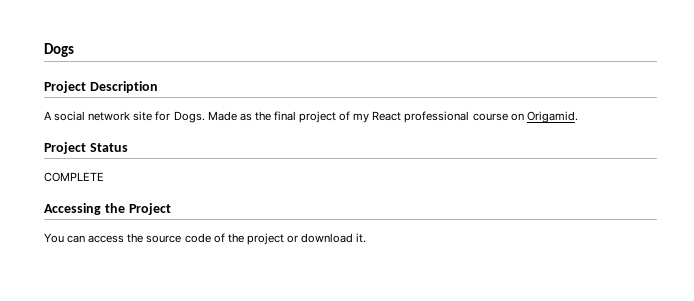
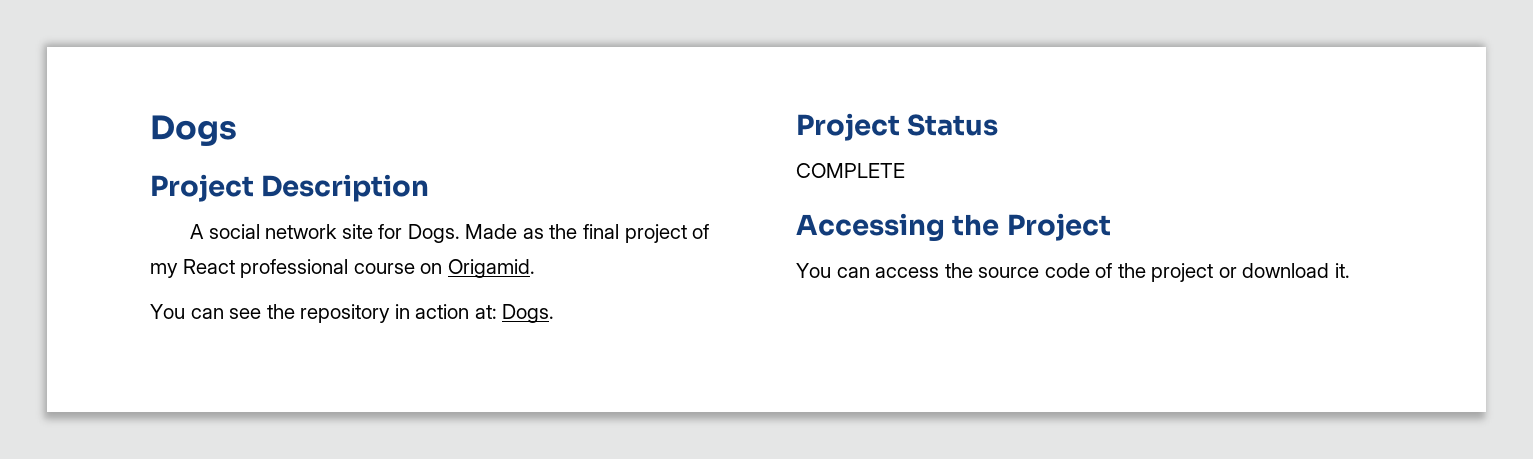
+ You can see the repository in action at: Dogs.

